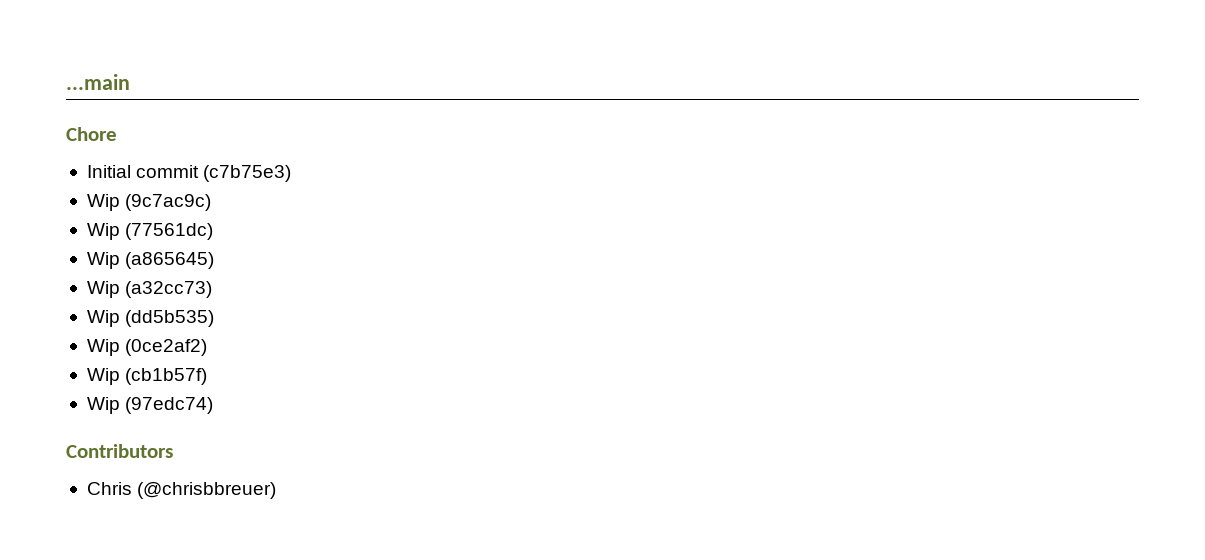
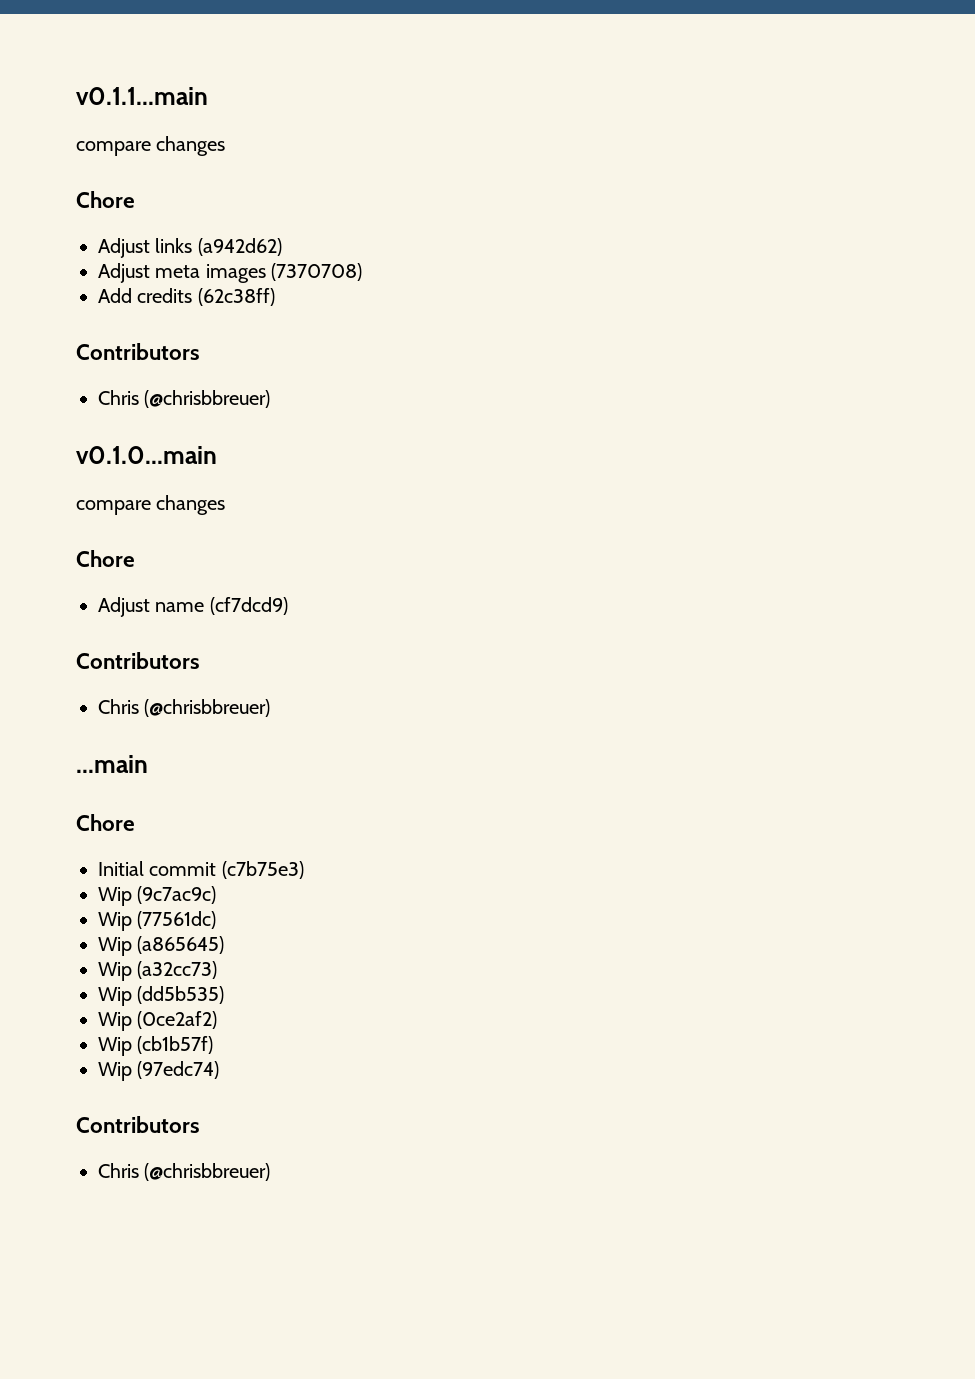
+ v0.1.1...main
+ compare changes
+ Chore
+ Adjust links (a942d62)
+ Adjust meta images (7370708)
+ Add credits (62c38ff)
+ Contributors
+ Chris (@chrisbbreuer)
+ v0.1.0...main
+ compare changes
+ Chore
+ Adjust name (cf7dcd9)
+ Contributors
+ Chris (@chrisbbreuer)

